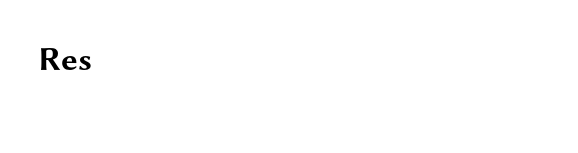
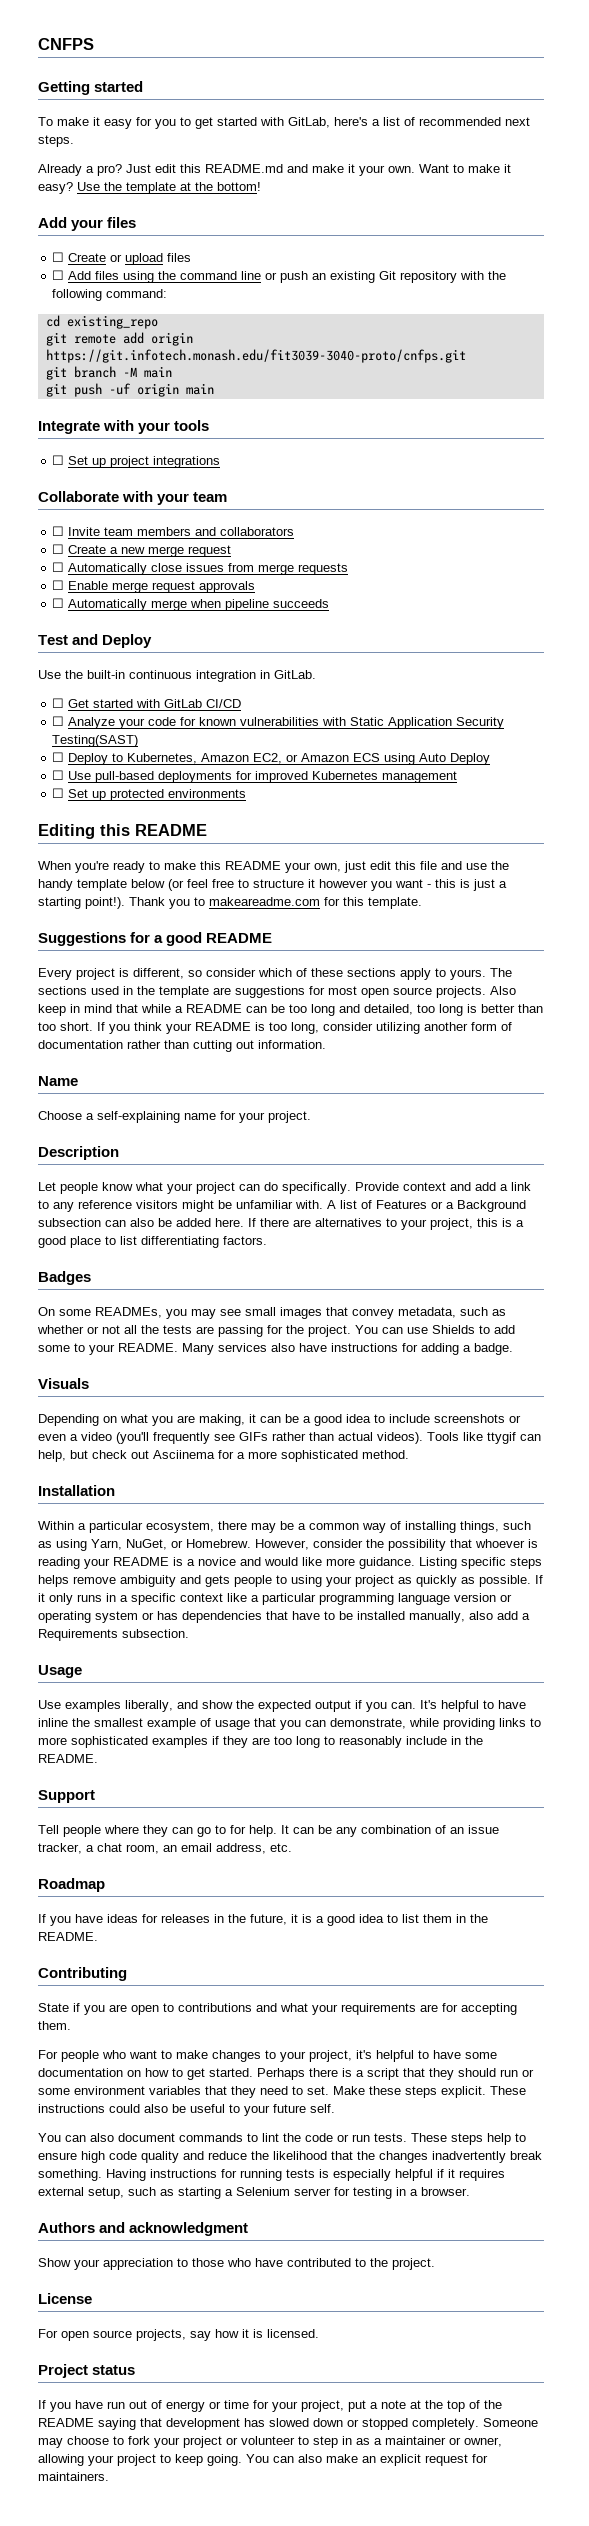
- Res
+ CNFPS
+ Getting started
+ To make it easy for you to get started with GitLab, here's a list of recommended next steps.
+ Already a pro? Just edit this README.md and make it your own. Want to make it easy? Use the template at the bottom!
+ Add your files
+ ☐ Create or upload files
+ ☐ Add files using the command line or push an existing Git repository with the following command:
+ cd existing_repo
+ git remote add origin https://git.infotech.monash.edu/fit3039-3040-proto/cnfps.git
+ git branch -M main
+ git push -uf origin main
+ Integrate with your tools
+ ☐ Set up project integrations
+ Collaborate with your team
+ ☐ Invite team members and collaborators
+ ☐ Create a new merge request
+ ☐ Automatically close issues from merge requests
+ ☐ Enable merge request approvals
+ ☐ Automatically merge when pipeline succeeds
+ Test and Deploy
+ Use the built-in continuous integration in GitLab.
+ ☐ Get started with GitLab CI/CD
+ ☐ Analyze your code for known vulnerabilities with Static Application Security Testing(SAST)
+ ☐ Deploy to Kubernetes, Amazon EC2, or Amazon ECS using Auto Deploy
+ ☐ Use pull-based deployments for improved Kubernetes management
+ ☐ Set up protected environments
+ Editing this README
+ When you're ready to make this README your own, just edit this file and use the handy template below (or feel free to structure it however you want - this is just a starting point!). Thank you to makeareadme.com for this template.
+ Suggestions for a good README
+ Every project is different, so consider which of these sections apply to yours. The sections used in the template are suggestions for most open source projects. Also keep in mind that while a README can be too long and detailed, too long is better than too short. If you think your README is too long, consider utilizing another form of documentation rather than cutting out information.
+ Name
+ Choose a self-explaining name for your project.
+ Description
+ Let people know what your project can do specifically. Provide context and add a link to any reference visitors might be unfamiliar with. A list of Features or a Background subsection can also be added here. If there are alternatives to your project, this is a good place to list differentiating factors.
+ Badges
+ On some READMEs, you may see small images that convey metadata, such as whether or not all the tests are passing for the project. You can use Shields to add some to your README. Many services also have instructions for adding a badge.
+ Visuals
+ Depending on what you are making, it can be a good idea to include screenshots or even a video (you'll frequently see GIFs rather than actual videos). Tools like ttygif can help, but check out Asciinema for a more sophisticated method.
+ Installation
+ Within a particular ecosystem, there may be a common way of installing things, such as using Yarn, NuGet, or Homebrew. However, consider the possibility that whoever is reading your README is a novice and would like more guidance. Listing specific steps helps remove ambiguity and gets people to using your project as quickly as possible. If it only runs in a specific context like a particular programming language version or operating system or has dependencies that have to be installed manually, also add a Requirements subsection.
+ Usage
+ Use examples liberally, and show the expected output if you can. It's helpful to have inline the smallest example of usage that you can demonstrate, while providing links to more sophisticated examples if they are too long to reasonably include in the README.
+ Support
+ Tell people where they can go to for help. It can be any combination of an issue tracker, a chat room, an email address, etc.
+ Roadmap
+ If you have ideas for releases in the future, it is a good idea to list them in the README.
+ Contributing
+ State if you are open to contributions and what your requirements are for accepting them.
+ For people who want to make changes to your project, it's helpful to have some documentation on how to get started. Perhaps there is a script that they should run or some environment variables that they need to set. Make these steps explicit. These instructions could also be useful to your future self.
+ You can also document commands to lint the code or run tests. These steps help to ensure high code quality and reduce the likelihood that the changes inadvertently break something. Having instructions for running tests is especially helpful if it requires external setup, such as starting a Selenium server for testing in a browser.
+ Authors and acknowledgment
+ Show your appreciation to those who have contributed to the project.
+ License
+ For open source projects, say how it is licensed.
+ Project status
+ If you have run out of energy or time for your project, put a note at the top of the README saying that development has slowed down or stopped completely. Someone may choose to fork your project or volunteer to step in as a maintainer or owner, allowing your project to keep going. You can also make an explicit request for maintainers.

